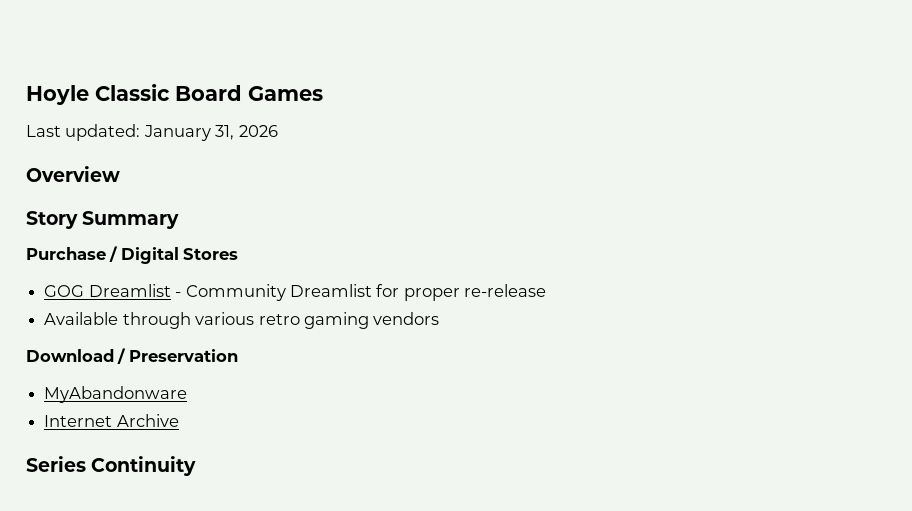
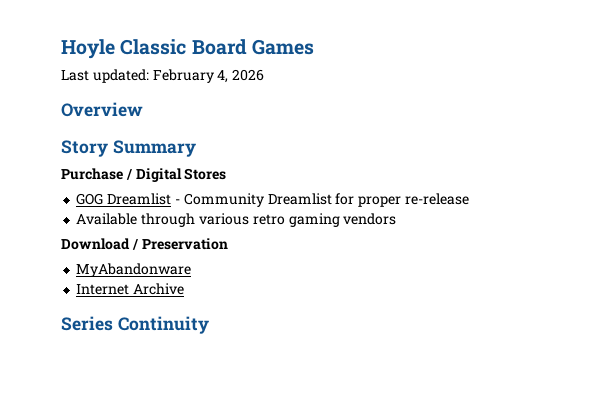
- Last updated: January 31, 2026
+ Last updated: February 4, 2026

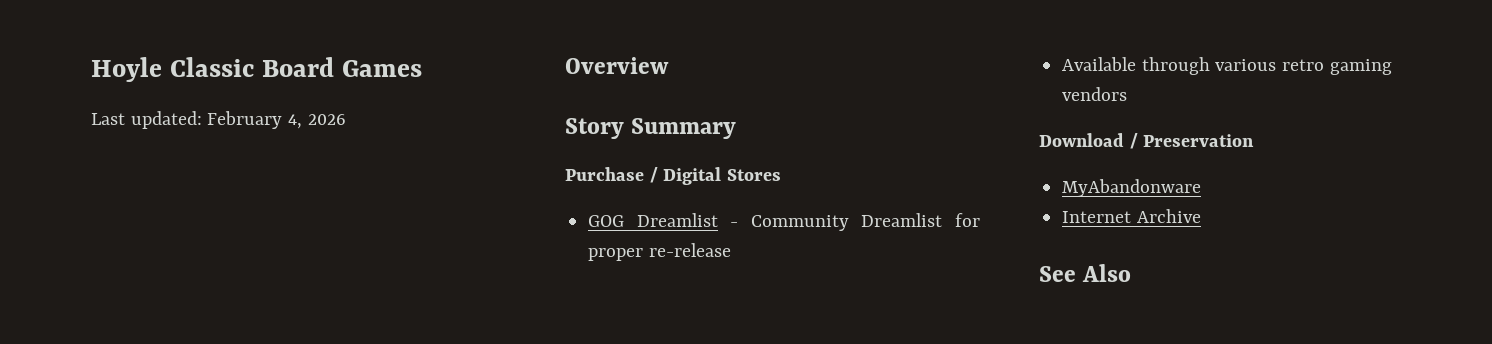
- Series Continuity
+ See Also

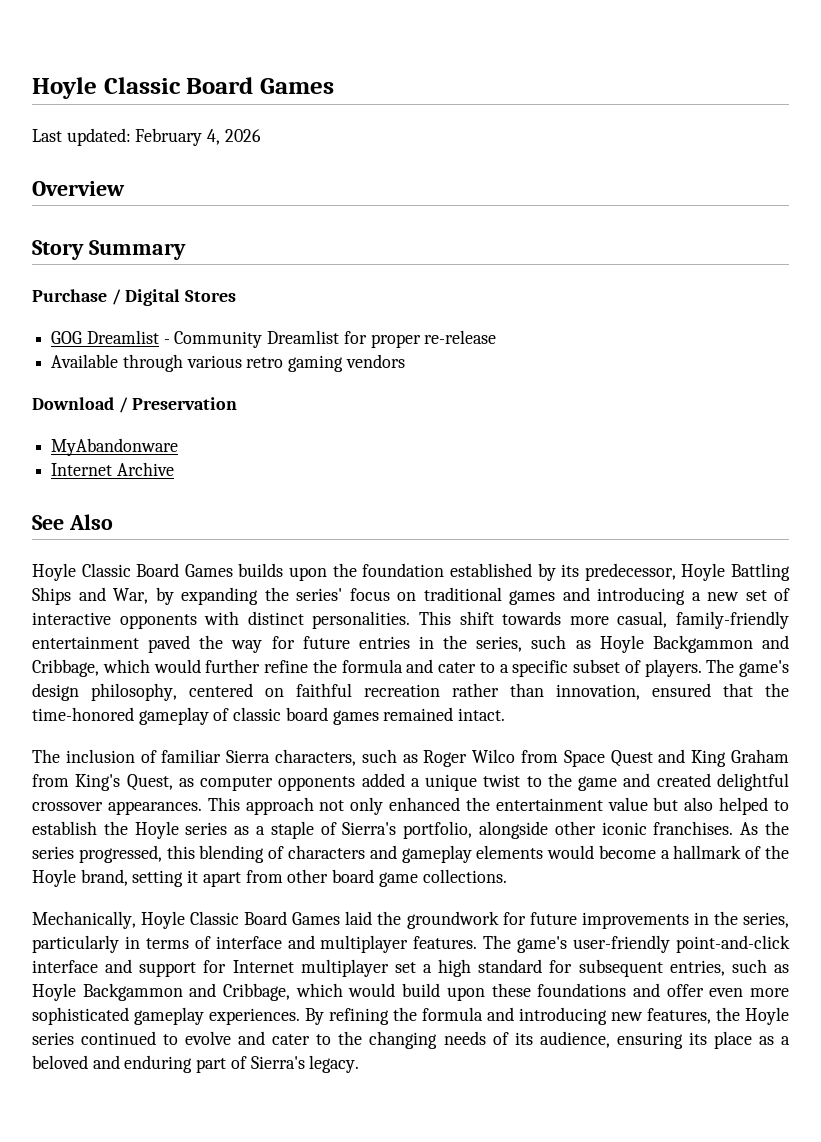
+ Hoyle Classic Board Games builds upon the foundation established by its predecessor, Hoyle Battling Ships and War, by expanding the series' focus on traditional games and introducing a new set of interactive opponents with distinct personalities. This shift towards more casual, family-friendly entertainment paved the way for future entries in the series, such as Hoyle Backgammon and Cribbage, which would further refine the formula and cater to a specific subset of players. The game's design philosophy, centered on faithful recreation rather than innovation, ensured that the time-honored gameplay of classic board games remained intact.
+ The inclusion of familiar Sierra characters, such as Roger Wilco from Space Quest and King Graham from King's Quest, as computer opponents added a unique twist to the game and created delightful crossover appearances. This approach not only enhanced the entertainment value but also helped to establish the Hoyle series as a staple of Sierra's portfolio, alongside other iconic franchises. As the series progressed, this blending of characters and gameplay elements would become a hallmark of the Hoyle brand, setting it apart from other board game collections.
+ Mechanically, Hoyle Classic Board Games laid the groundwork for future improvements in the series, particularly in terms of interface and multiplayer features. The game's user-friendly point-and-click interface and support for Internet multiplayer set a high standard for subsequent entries, such as Hoyle Backgammon and Cribbage, which would build upon these foundations and offer even more sophisticated gameplay experiences. By refining the formula and introducing new features, the Hoyle series continued to evolve and cater to the changing needs of its audience, ensuring its place as a beloved and enduring part of Sierra's legacy.

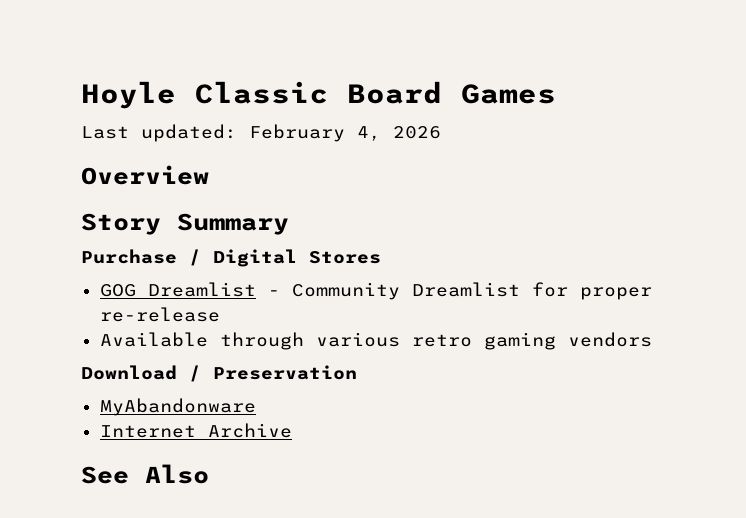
- Hoyle Classic Board Games builds upon the foundation established by its predecessor, Hoyle Battling Ships and War, by expanding the series' focus on traditional games and introducing a new set of interactive opponents with distinct personalities. This shift towards more casual, family-friendly entertainment paved the way for future entries in the series, such as Hoyle Backgammon and Cribbage, which would further refine the formula and cater to a specific subset of players. The game's design philosophy, centered on faithful recreation rather than innovation, ensured that the time-honored gameplay of classic board games remained intact.
- The inclusion of familiar Sierra characters, such as Roger Wilco from Space Quest and King Graham from King's Quest, as computer opponents added a unique twist to the game and created delightful crossover appearances. This approach not only enhanced the entertainment value but also helped to establish the Hoyle series as a staple of Sierra's portfolio, alongside other iconic franchises. As the series progressed, this blending of characters and gameplay elements would become a hallmark of the Hoyle brand, setting it apart from other board game collections.
- Mechanically, Hoyle Classic Board Games laid the groundwork for future improvements in the series, particularly in terms of interface and multiplayer features. The game's user-friendly point-and-click interface and support for Internet multiplayer set a high standard for subsequent entries, such as Hoyle Backgammon and Cribbage, which would build upon these foundations and offer even more sophisticated gameplay experiences. By refining the formula and introducing new features, the Hoyle series continued to evolve and cater to the changing needs of its audience, ensuring its place as a beloved and enduring part of Sierra's legacy.

